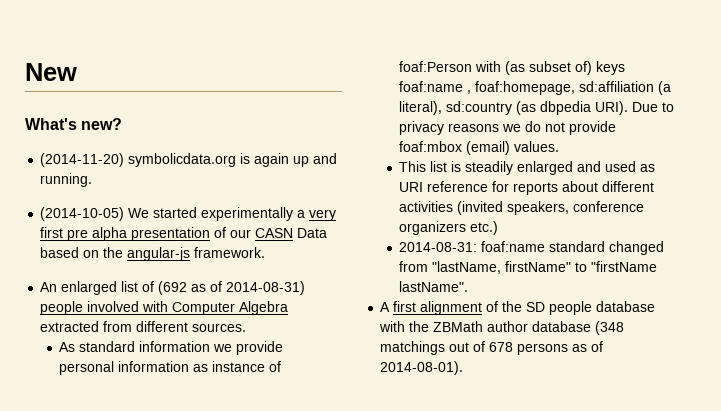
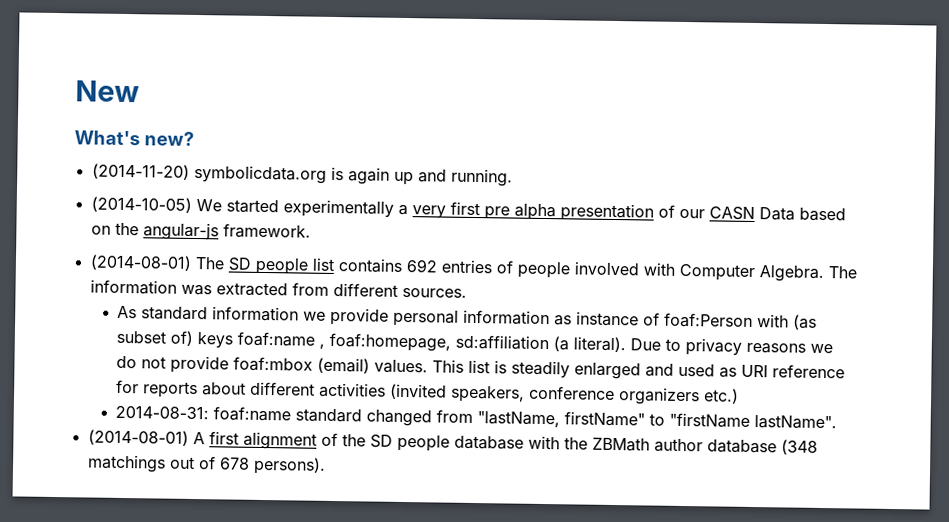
- An enlarged list of (692 as of 2014-08-31) people involved with Computer Algebra extracted from different sources.
+ (2014-08-01) The SD people list contains 692 entries of people involved with Computer Algebra. The information was extracted from different sources.
- As standard information we provide personal information as instance of foaf:Person with (as subset of) keys foaf:name , foaf:homepage, sd:affiliation (a literal), sd:country (as dbpedia URI).
+ As standard information we provide personal information as instance of foaf:Person with (as subset of) keys foaf:name , foaf:homepage, sd:affiliation (a literal).
- Due to privacy reasons we do not provide foaf:mbox (email) values.
- This list is steadily enlarged and used as URI reference for reports about different activities (invited speakers, conference organizers etc.)
+ Due to privacy reasons we do not provide foaf:mbox (email) values. This list is steadily enlarged and used as URI reference for reports about different activities (invited speakers, conference organizers etc.)
- A first alignment of the SD people database with the ZBMath author database (348 matchings out of 678 persons as of 2014-08-01).
+ (2014-08-01) A first alignment of the SD people database with the ZBMath author database (348 matchings out of 678 persons).

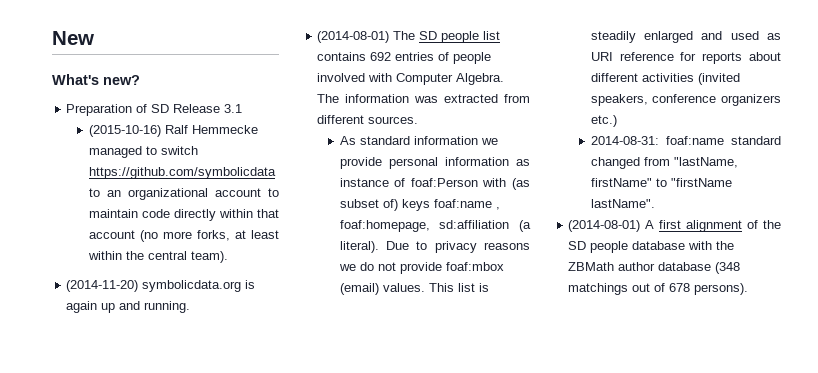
+ Preparation of SD Release 3.1
+ (2015-10-16) Ralf Hemmecke managed to switch https://github.com/symbolicdata to an organizational account to maintain code directly within that account (no more forks, at least within the central team).
- (2014-10-05) We started experimentally a very first pre alpha presentation of our CASN Data based on the angular-js framework.

